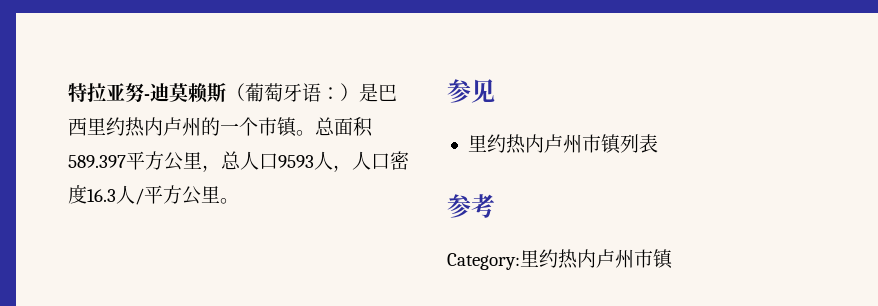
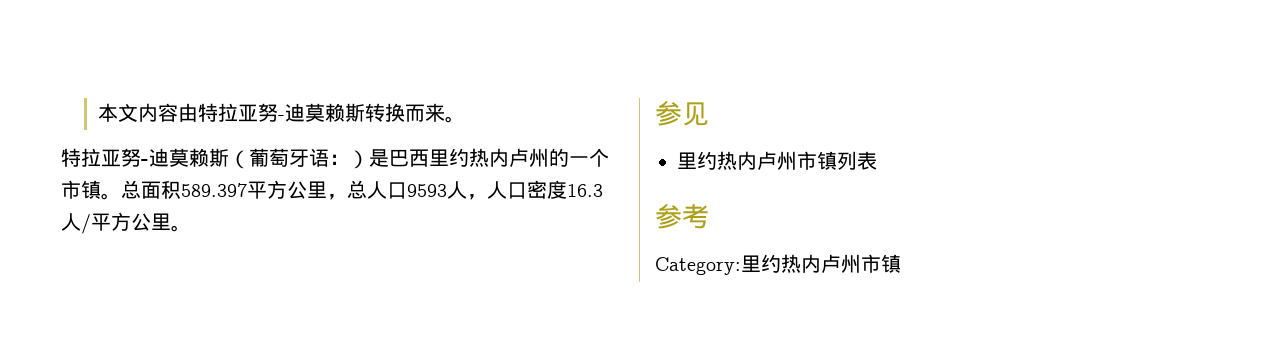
+ 本文内容由特拉亚努-迪莫赖斯转换而来。

